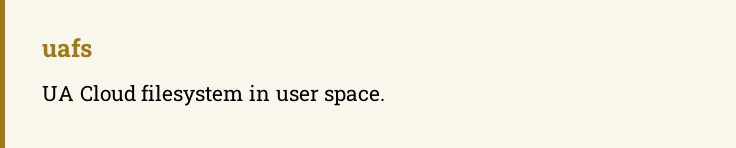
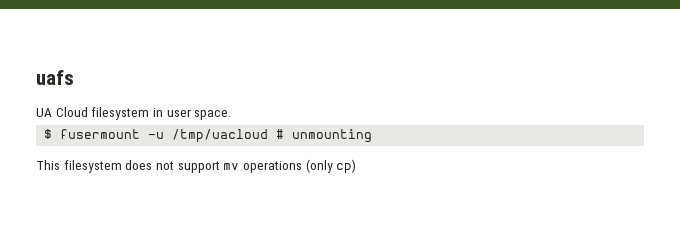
+ $ fusermount -u /tmp/uacloud # unmounting
+ This filesystem does not support mv operations (only cp)

